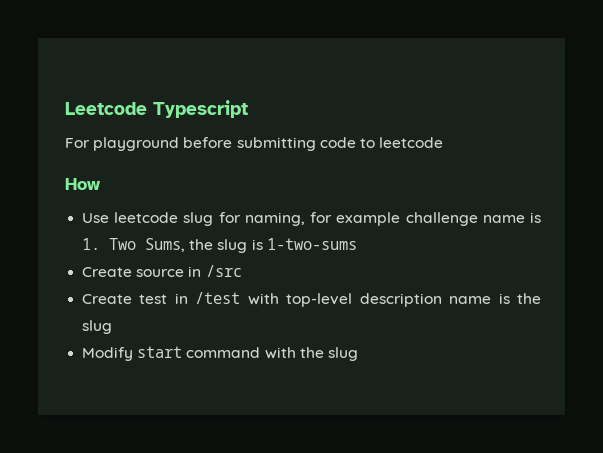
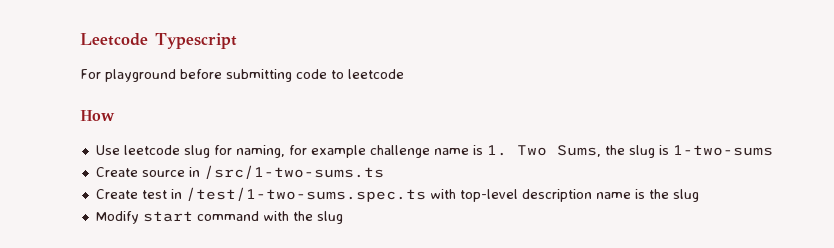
- Create source in /src
+ Create source in /src/1-two-sums.ts
- Create test in /test with top-level description name is the slug
+ Create test in /test/1-two-sums.spec.ts with top-level description name is the slug

